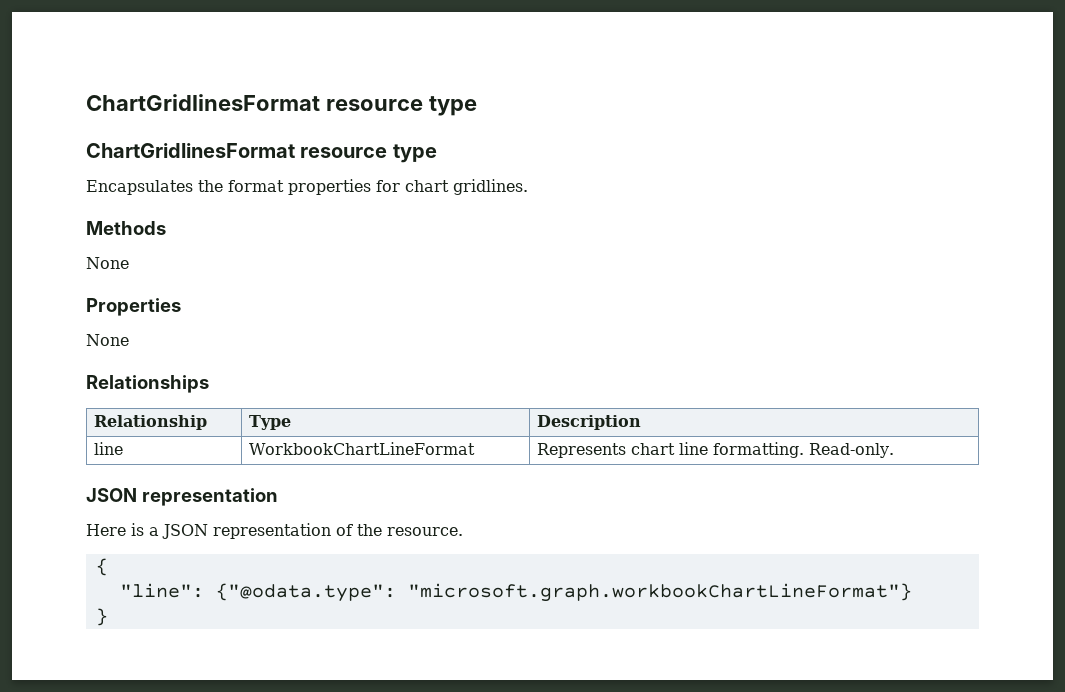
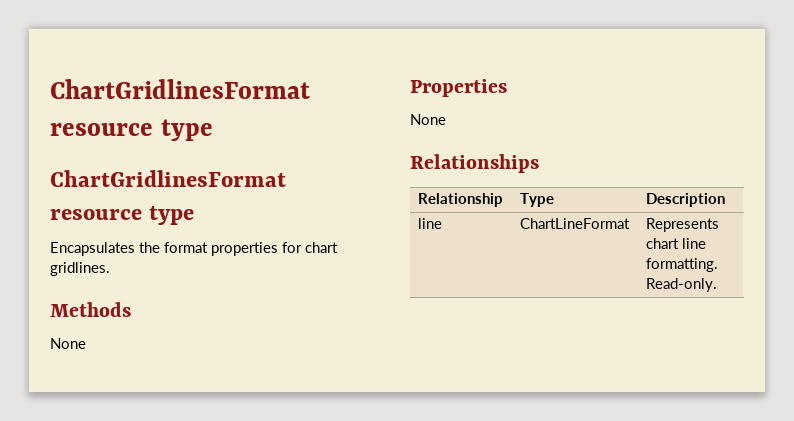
- line | WorkbookChartLineFormat | Represents chart line formatting. Read-only.
- JSON representation
- Here is a JSON representation of the resource.
- {
- "line": {"@odata.type": "microsoft.graph.workbookChartLineFormat"}
- }
+ line | ChartLineFormat | Represents chart line formatting. Read-only.

